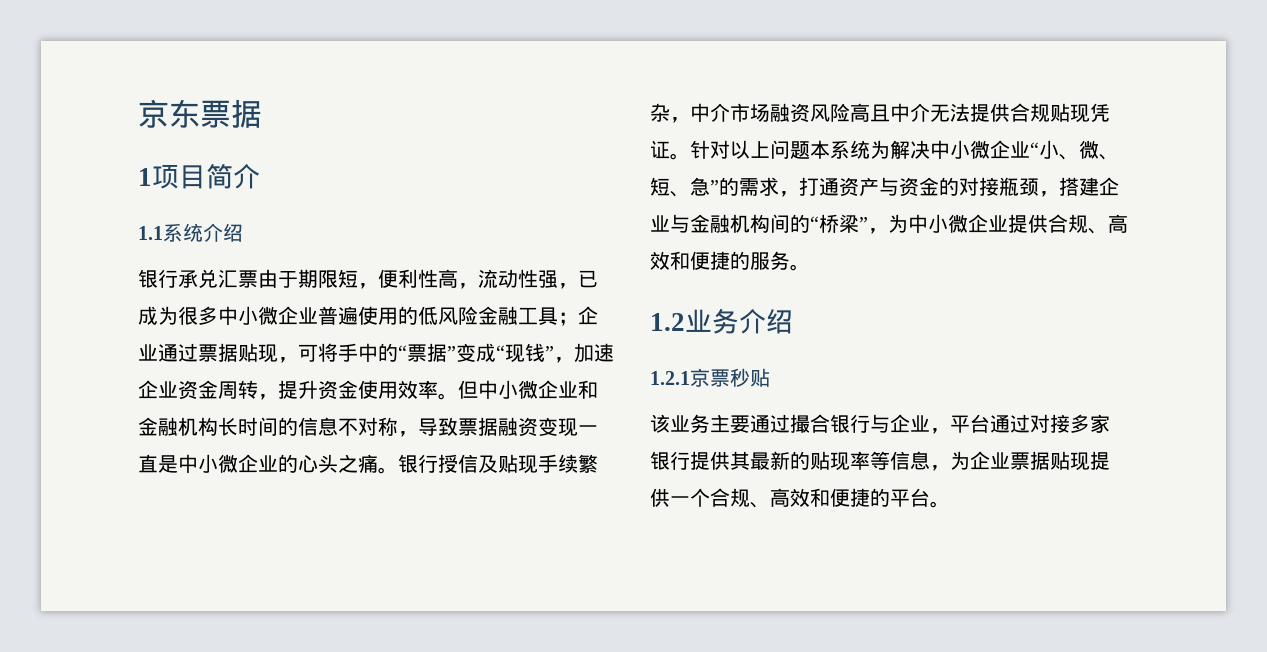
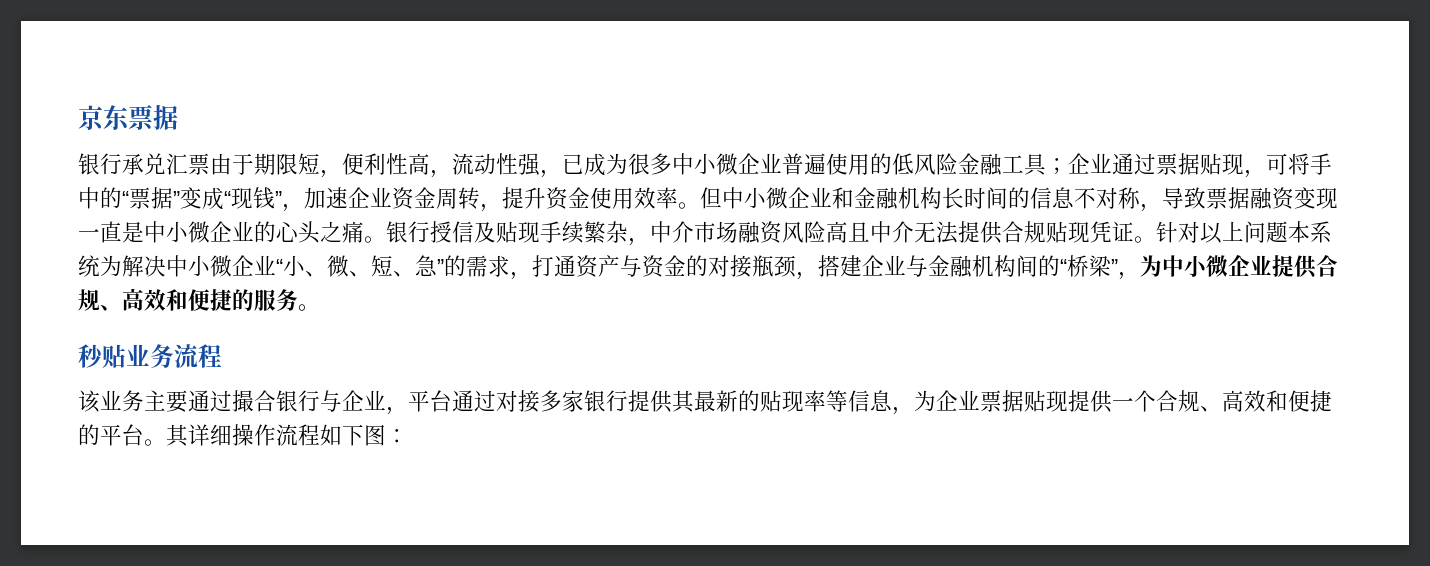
- 1项目简介
- 1.1系统介绍
- 1.2业务介绍
- 1.2.1京票秒贴
+ 秒贴业务流程
+ 其详细操作流程如下图：

